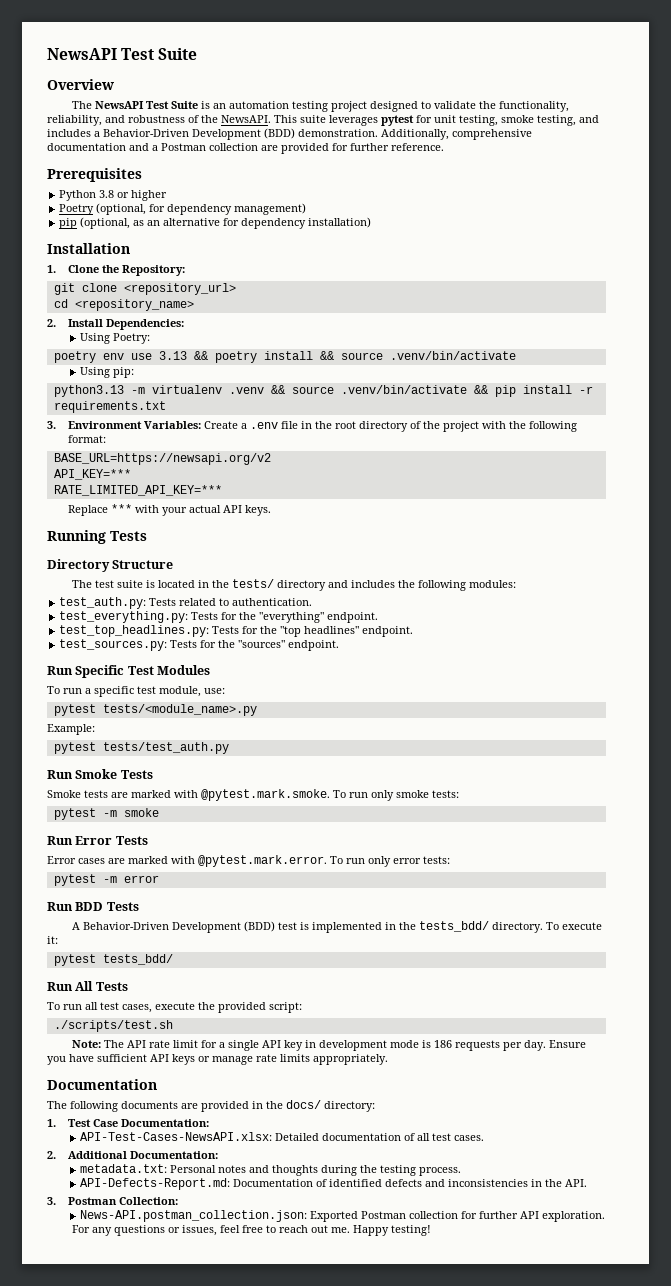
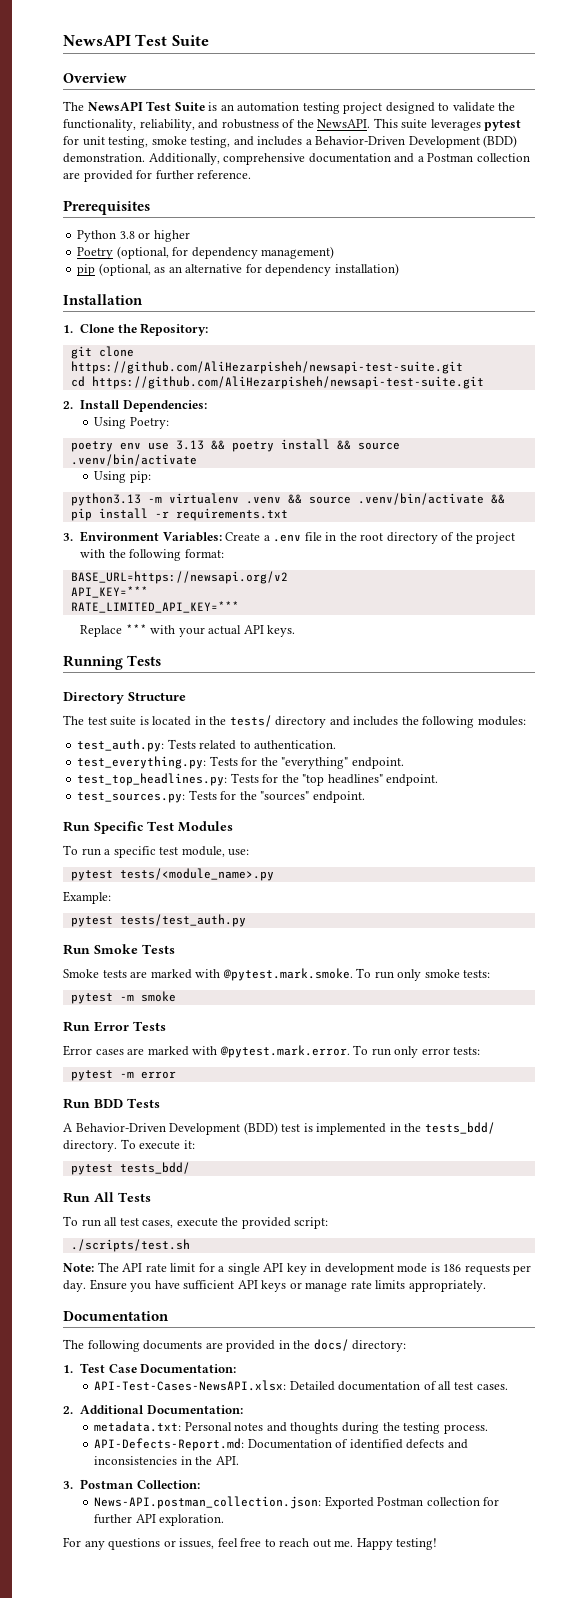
- git clone <repository_url>
+ git clone https://github.com/AliHezarpisheh/newsapi-test-suite.git
- cd <repository_name>
+ cd https://github.com/AliHezarpisheh/newsapi-test-suite.git

